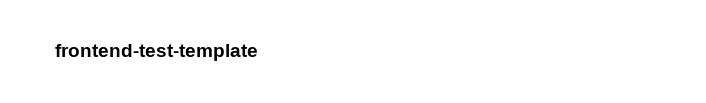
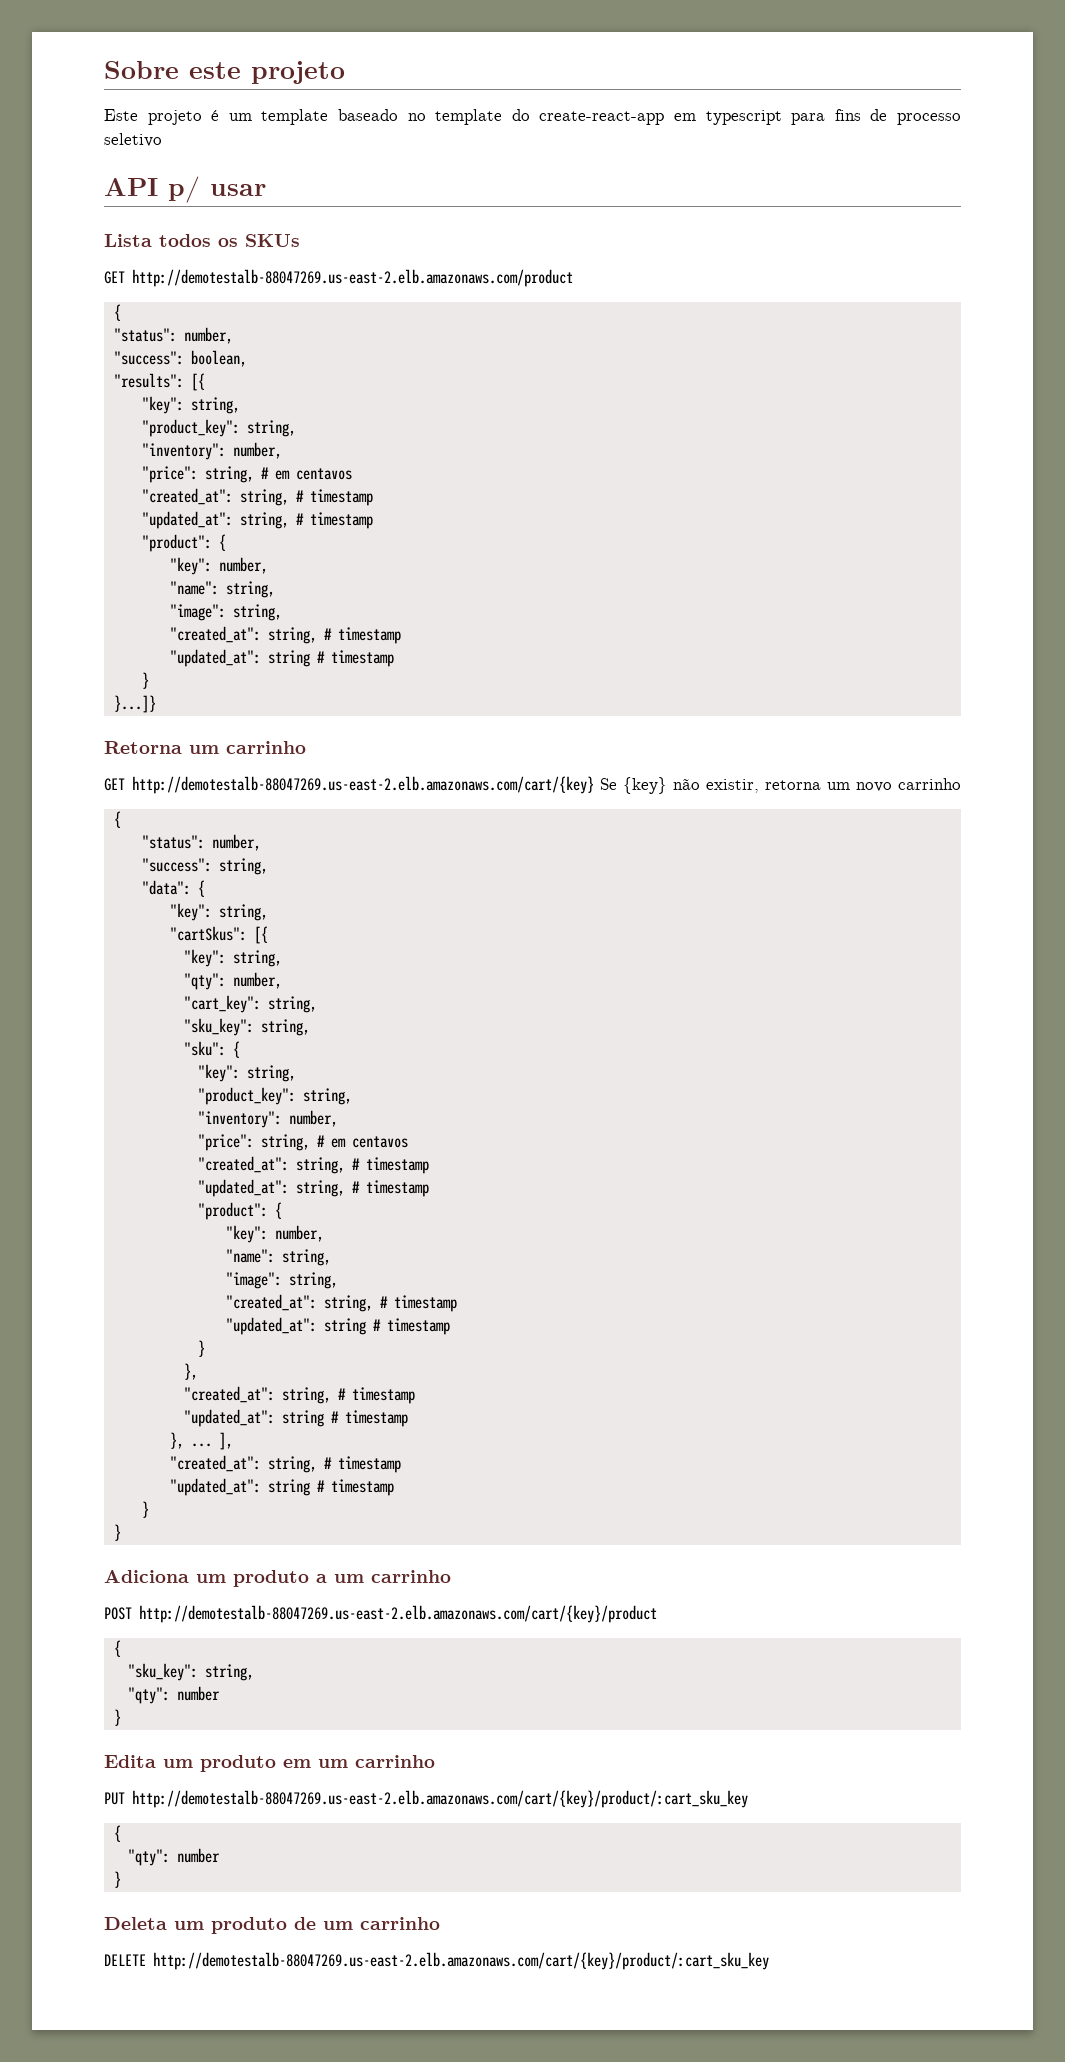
- frontend-test-template
+ Sobre este projeto
+ Este projeto é um template baseado no template do create-react-app em typescript para fins de processo seletivo
+ API p/ usar
+ Lista todos os SKUs
+ GET http://demotestalb-88047269.us-east-2.elb.amazonaws.com/product
+ {
+ "status": number,
+ "success": boolean,
+ "results": [{
+ "key": string,
+ "product_key": string,
+ "inventory": number,
+ "price": string, # em centavos
+ "created_at": string, # timestamp
+ "updated_at": string, # timestamp
+ "product": {
+ "key": number,
+ "name": string,
+ "image": string,
+ "created_at": string, # timestamp
+ "updated_at": string # timestamp
+ }
+ }...]}
+ Retorna um carrinho
+ GET http://demotestalb-88047269.us-east-2.elb.amazonaws.com/cart/{key} Se {key} não existir, retorna um novo carrinho
+ {
+ "status": number,
+ "success": string,
+ "data": {
+ "key": string,
+ "cartSkus": [{
+ "key": string,
+ "qty": number,
+ "cart_key": string,
+ "sku_key": string,
+ "sku": {
+ "key": string,
+ "product_key": string,
+ "inventory": number,
+ "price": string, # em centavos
+ "created_at": string, # timestamp
+ "updated_at": string, # timestamp
+ "product": {
+ "key": number,
+ "name": string,
+ "image": string,
+ "created_at": string, # timestamp
+ "updated_at": string # timestamp
+ }
+ },
+ "created_at": string, # timestamp
+ "updated_at": string # timestamp
+ }, ... ],
+ "created_at": string, # timestamp
+ "updated_at": string # timestamp
+ }
+ }
+ Adiciona um produto a um carrinho
+ POST http://demotestalb-88047269.us-east-2.elb.amazonaws.com/cart/{key}/product
+ {
+ "sku_key": string,
+ "qty": number
+ }
+ Edita um produto em um carrinho
+ PUT http://demotestalb-88047269.us-east-2.elb.amazonaws.com/cart/{key}/product/:cart_sku_key
+ {
+ "qty": number
+ }
+ Deleta um produto de um carrinho
+ DELETE http://demotestalb-88047269.us-east-2.elb.amazonaws.com/cart/{key}/product/:cart_sku_key

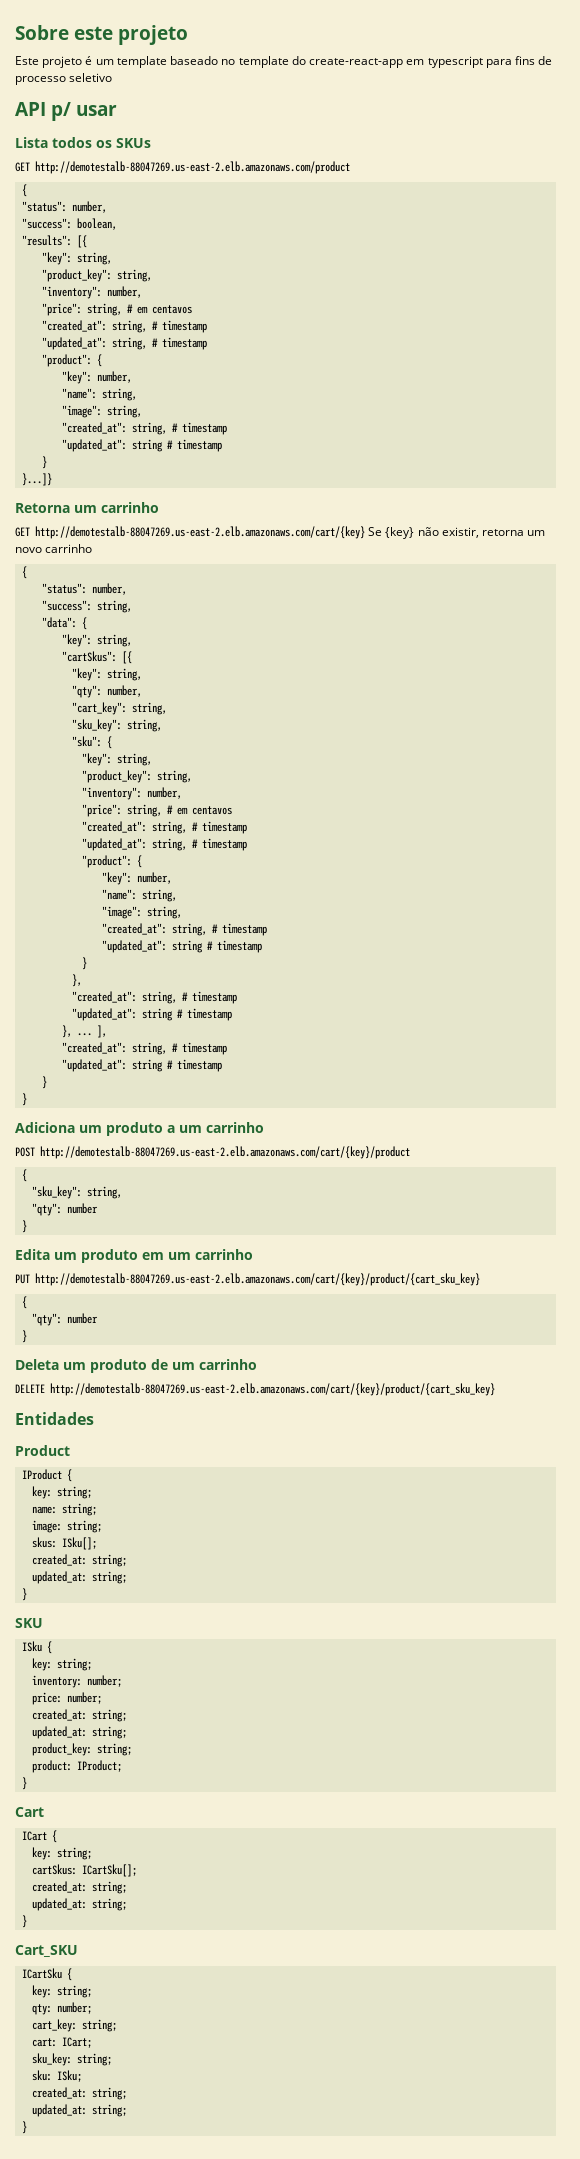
- PUT http://demotestalb-88047269.us-east-2.elb.amazonaws.com/cart/{key}/product/:cart_sku_key
+ PUT http://demotestalb-88047269.us-east-2.elb.amazonaws.com/cart/{key}/product/{cart_sku_key}
- DELETE http://demotestalb-88047269.us-east-2.elb.amazonaws.com/cart/{key}/product/:cart_sku_key
+ DELETE http://demotestalb-88047269.us-east-2.elb.amazonaws.com/cart/{key}/product/{cart_sku_key}
+ Entidades
+ Product
+ IProduct {
+ key: string;
+ name: string;
+ image: string;
+ skus: ISku[];
+ created_at: string;
+ updated_at: string;
+ }
+ SKU
+ ISku {
+ key: string;
+ inventory: number;
+ price: number;
+ created_at: string;
+ updated_at: string;
+ product_key: string;
+ product: IProduct;
+ }
+ Cart
+ ICart {
+ key: string;
+ cartSkus: ICartSku[];
+ created_at: string;
+ updated_at: string;
+ }
+ Cart_SKU
+ ICartSku {
+ key: string;
+ qty: number;
+ cart_key: string;
+ cart: ICart;
+ sku_key: string;
+ sku: ISku;
+ created_at: string;
+ updated_at: string;
+ }

